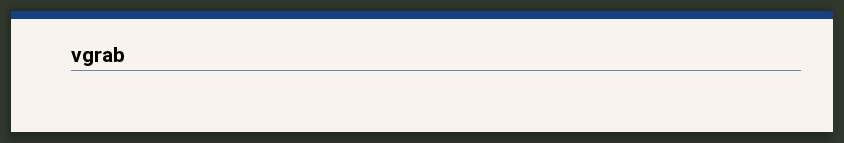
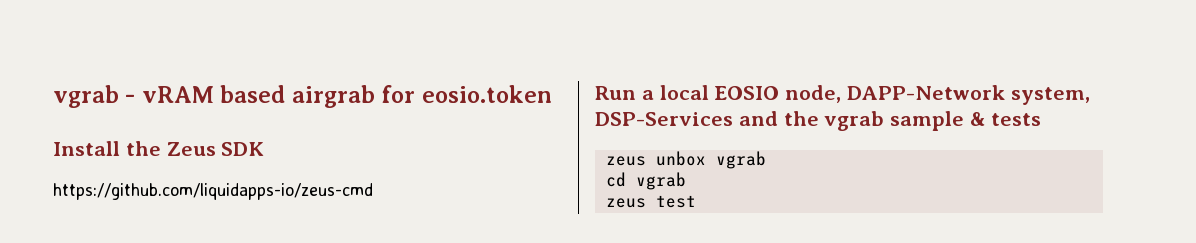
- vgrab
+ vgrab - vRAM based airgrab for eosio.token
+ Install the Zeus SDK
+ https://github.com/liquidapps-io/zeus-cmd
+ Run a local EOSIO node, DAPP-Network system, DSP-Services and the vgrab sample & tests
+ zeus unbox vgrab
+ cd vgrab
+ zeus test

